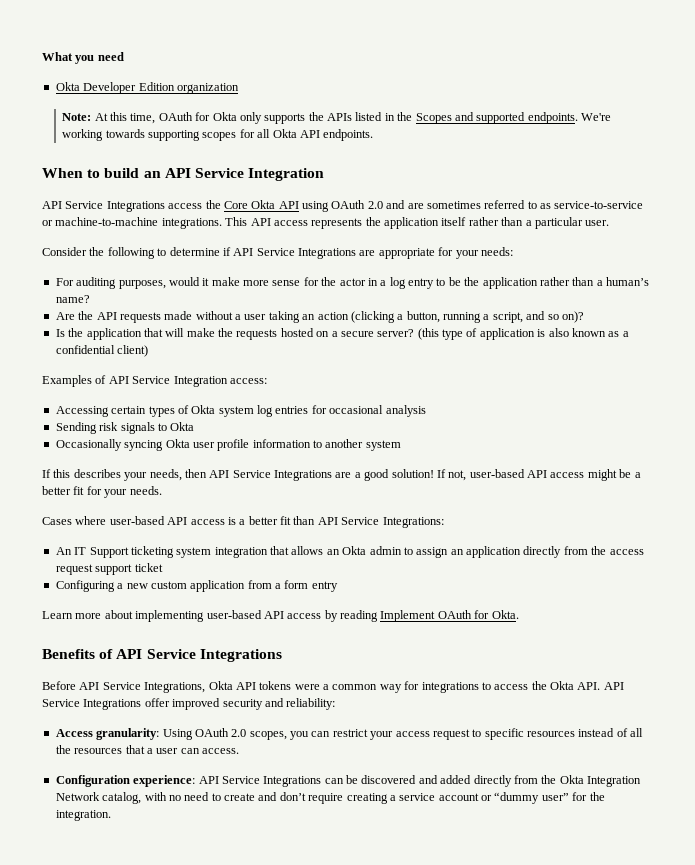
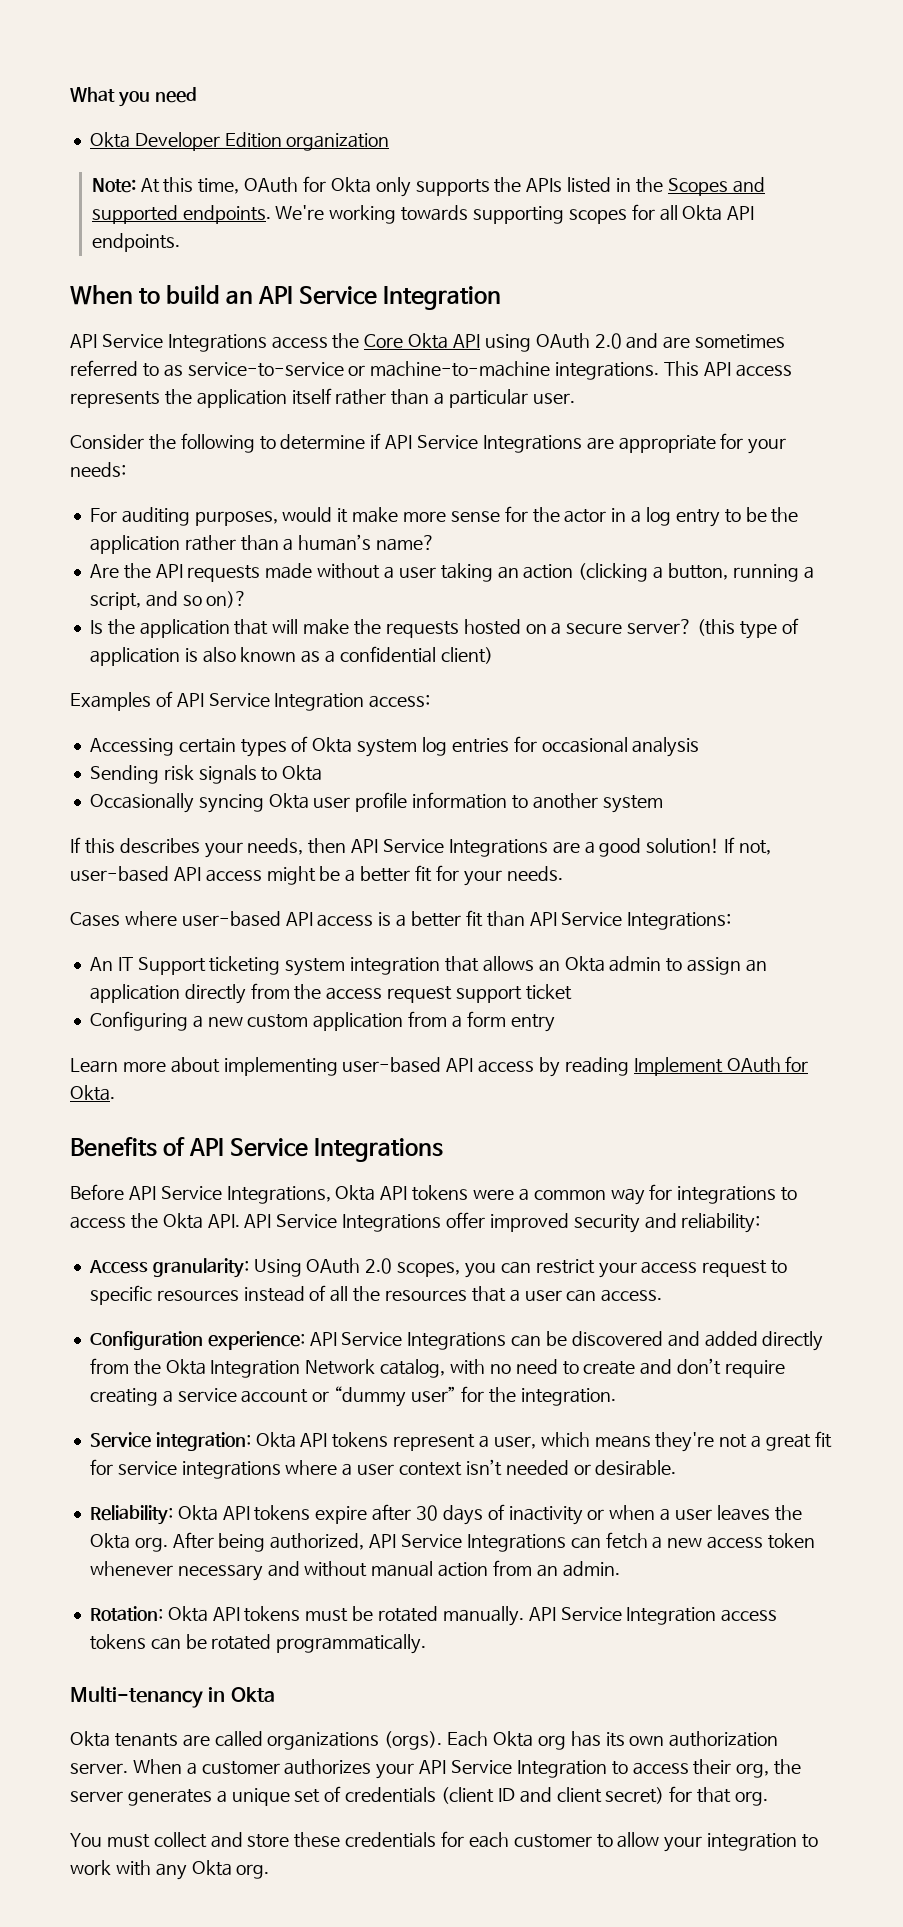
+ Service integration: Okta API tokens represent a user, which means they're not a great fit for service integrations where a user context isn’t needed or desirable.
+ Reliability: Okta API tokens expire after 30 days of inactivity or when a user leaves the Okta org. After being authorized, API Service Integrations can fetch a new access token whenever necessary and without manual action from an admin.
+ Rotation: Okta API tokens must be rotated manually. API Service Integration access tokens can be rotated programmatically.
+ Multi-tenancy in Okta
+ Okta tenants are called organizations (orgs). Each Okta org has its own authorization server. When a customer authorizes your API Service Integration to access their org, the server generates a unique set of credentials (client ID and client secret) for that org.
+ You must collect and store these credentials for each customer to allow your integration to work with any Okta org.

